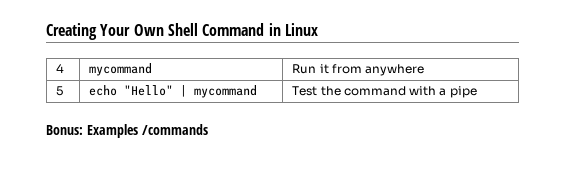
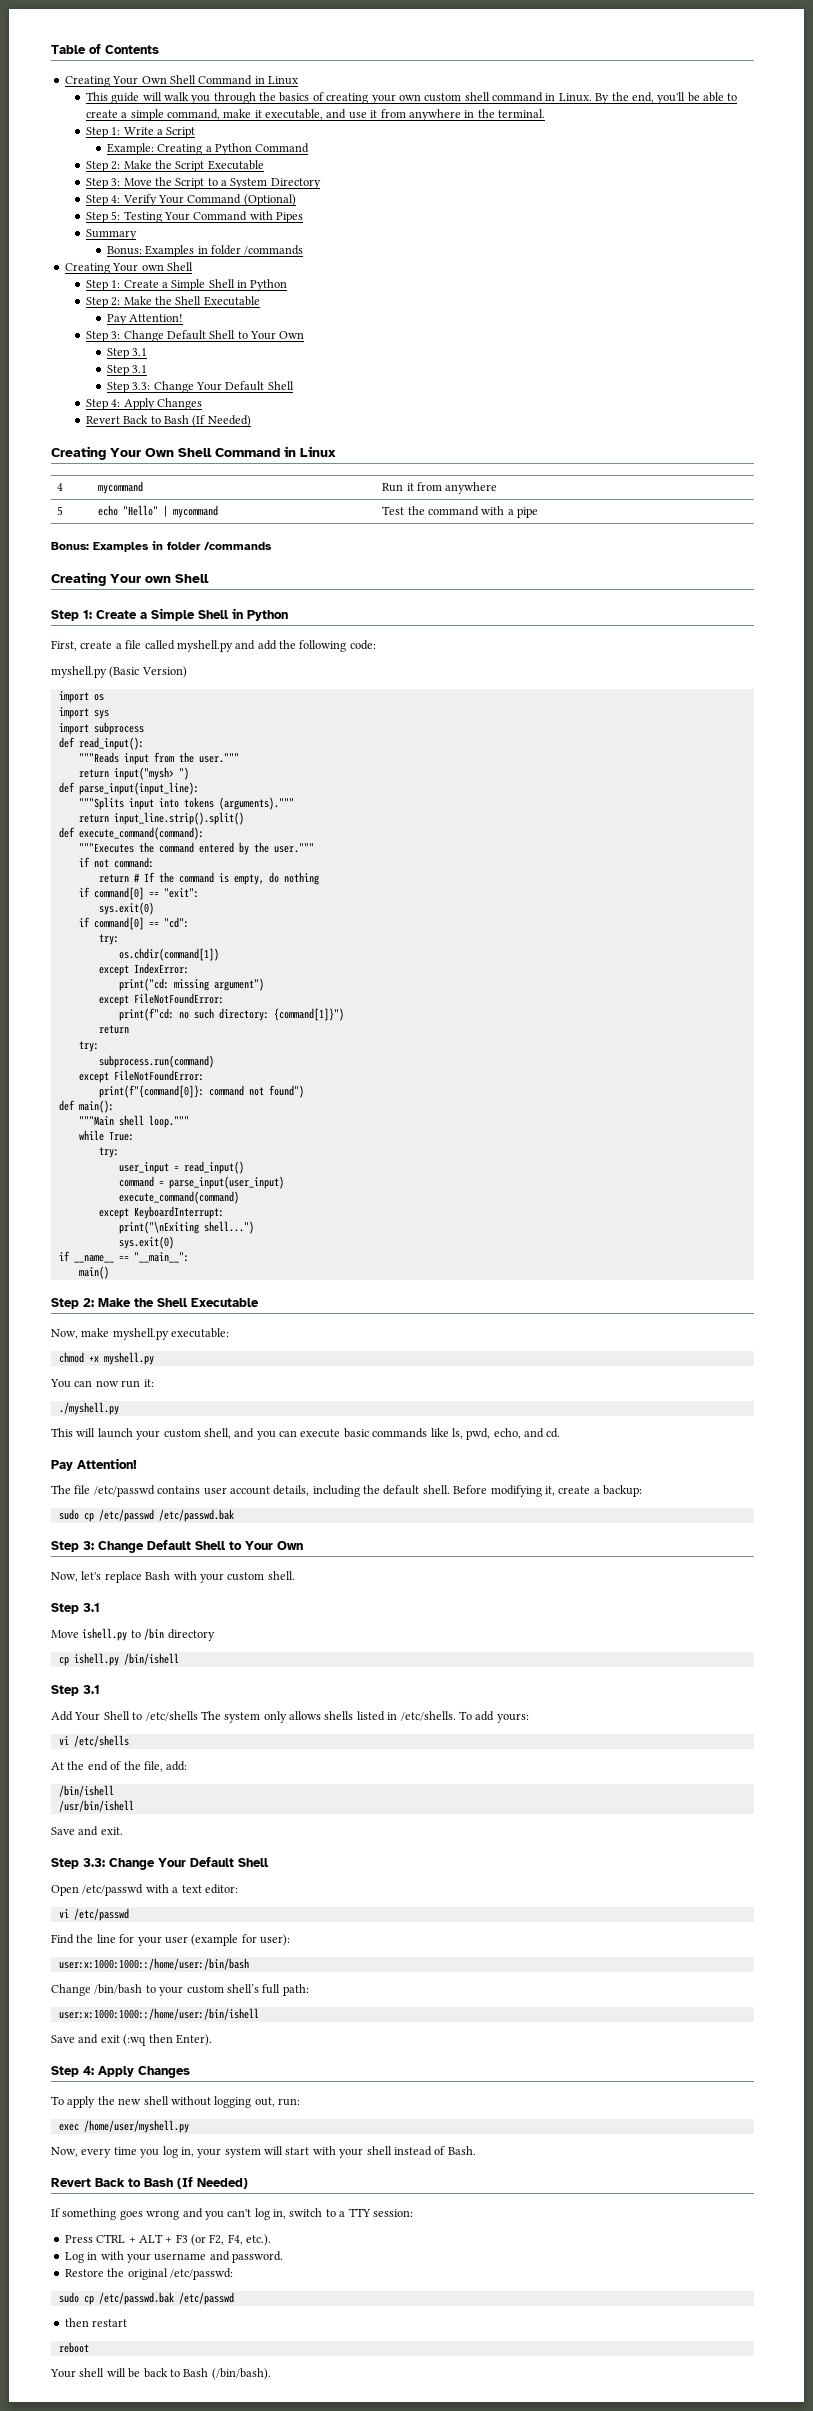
+ Table of Contents
+ Creating Your Own Shell Command in Linux
+ This guide will walk you through the basics of creating your own custom shell command in Linux. By the end, you'll be able to create a simple command, make it executable, and use it from anywhere in the terminal.
+ Step 1: Write a Script
+ Example: Creating a Python Command
+ Step 2: Make the Script Executable
+ Step 3: Move the Script to a System Directory
+ Step 4: Verify Your Command (Optional)
+ Step 5: Testing Your Command with Pipes
+ Summary
+ Bonus: Examples in folder /commands
+ Creating Your own Shell
+ Step 1: Create a Simple Shell in Python
+ Step 2: Make the Shell Executable
+ Pay Attention!
+ Step 3: Change Default Shell to Your Own
+ Step 3.1
+ Step 3.1
+ Step 3.3: Change Your Default Shell
+ Step 4: Apply Changes
+ Revert Back to Bash (If Needed)
  5 | echo "Hello" | mycommand | Test the command with a pipe
- Bonus: Examples /commands
+ Bonus: Examples in folder /commands
+ Creating Your own Shell
+ Step 1: Create a Simple Shell in Python
+ First, create a file called myshell.py and add the following code:
+ myshell.py (Basic Version)
+ import os
+ import sys
+ import subprocess
+ def read_input():
+ """Reads input from the user."""
+ return input("mysh> ")
+ def parse_input(input_line):
+ """Splits input into tokens (arguments)."""
+ return input_line.strip().split()
+ def execute_command(command):
+ """Executes the command entered by the user."""
+ if not command:
+ return # If the command is empty, do nothing
+ if command[0] == "exit":
+ sys.exit(0)
+ if command[0] == "cd":
+ try:
+ os.chdir(command[1])
+ except IndexError:
+ print("cd: missing argument")
+ except FileNotFoundError:
+ print(f"cd: no such directory: {command[1]}")
+ return
+ try:
+ subprocess.run(command)
+ except FileNotFoundError:
+ print(f"{command[0]}: command not found")
+ def main():
+ """Main shell loop."""
+ while True:
+ try:
+ user_input = read_input()
+ command = parse_input(user_input)
+ execute_command(command)
+ except KeyboardInterrupt:
+ print("\nExiting shell...")
+ sys.exit(0)
+ if __name__ == "__main__":
+ main()
+ Step 2: Make the Shell Executable
+ Now, make myshell.py executable:
+ chmod +x myshell.py
+ You can now run it:
+ ./myshell.py
+ This will launch your custom shell, and you can execute basic commands like ls, pwd, echo, and cd.
+ Pay Attention!
+ The file /etc/passwd contains user account details, including the default shell. Before modifying it, create a backup:
+ sudo cp /etc/passwd /etc/passwd.bak
+ Step 3: Change Default Shell to Your Own
+ Now, let's replace Bash with your custom shell.
+ Step 3.1
+ Move ishell.py to /bin directory
+ cp ishell.py /bin/ishell
+ Step 3.1
+ Add Your Shell to /etc/shells The system only allows shells listed in /etc/shells. To add yours:
+ vi /etc/shells
+ At the end of the file, add:
+ /bin/ishell
+ /usr/bin/ishell
+ Save and exit.
+ Step 3.3: Change Your Default Shell
+ Open /etc/passwd with a text editor:
+ vi /etc/passwd
+ Find the line for your user (example for user):
+ user:x:1000:1000::/home/user:/bin/bash
+ Change /bin/bash to your custom shell’s full path:
+ user:x:1000:1000::/home/user:/bin/ishell
+ Save and exit (:wq then Enter).
+ Step 4: Apply Changes
+ To apply the new shell without logging out, run:
+ exec /home/user/myshell.py
+ Now, every time you log in, your system will start with your shell instead of Bash.
+ Revert Back to Bash (If Needed)
+ If something goes wrong and you can't log in, switch to a TTY session:
+ Press CTRL + ALT + F3 (or F2, F4, etc.).
+ Log in with your username and password.
+ Restore the original /etc/passwd:
+ sudo cp /etc/passwd.bak /etc/passwd
+ then restart
+ reboot
+ Your shell will be back to Bash (/bin/bash).

